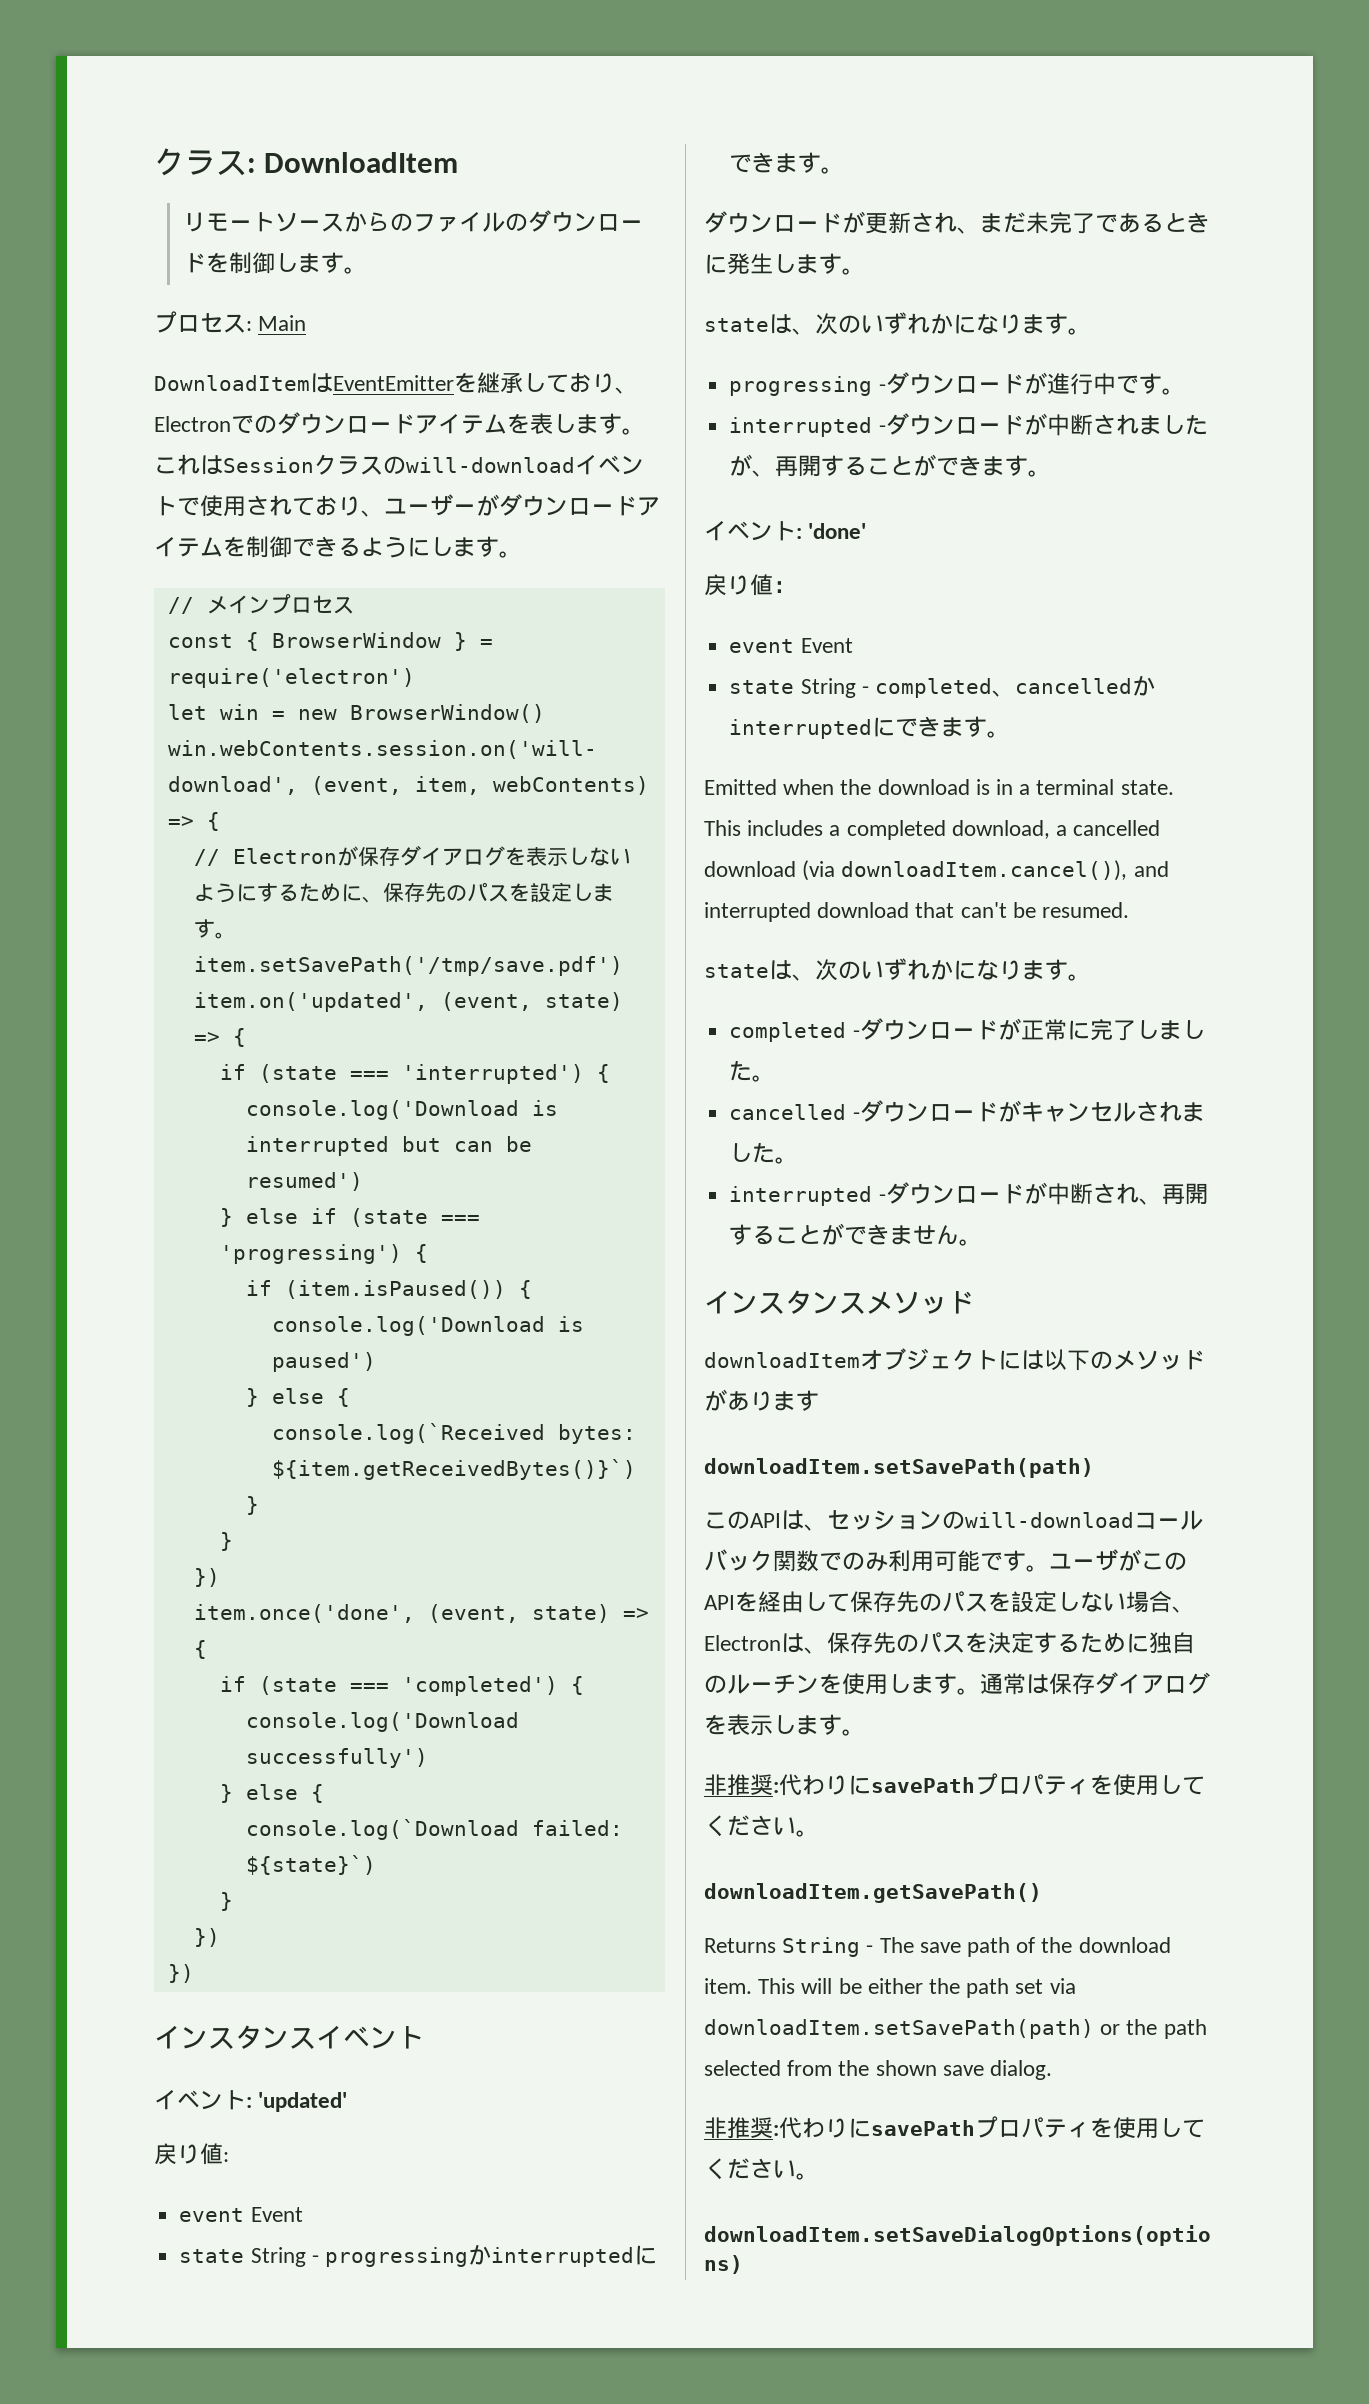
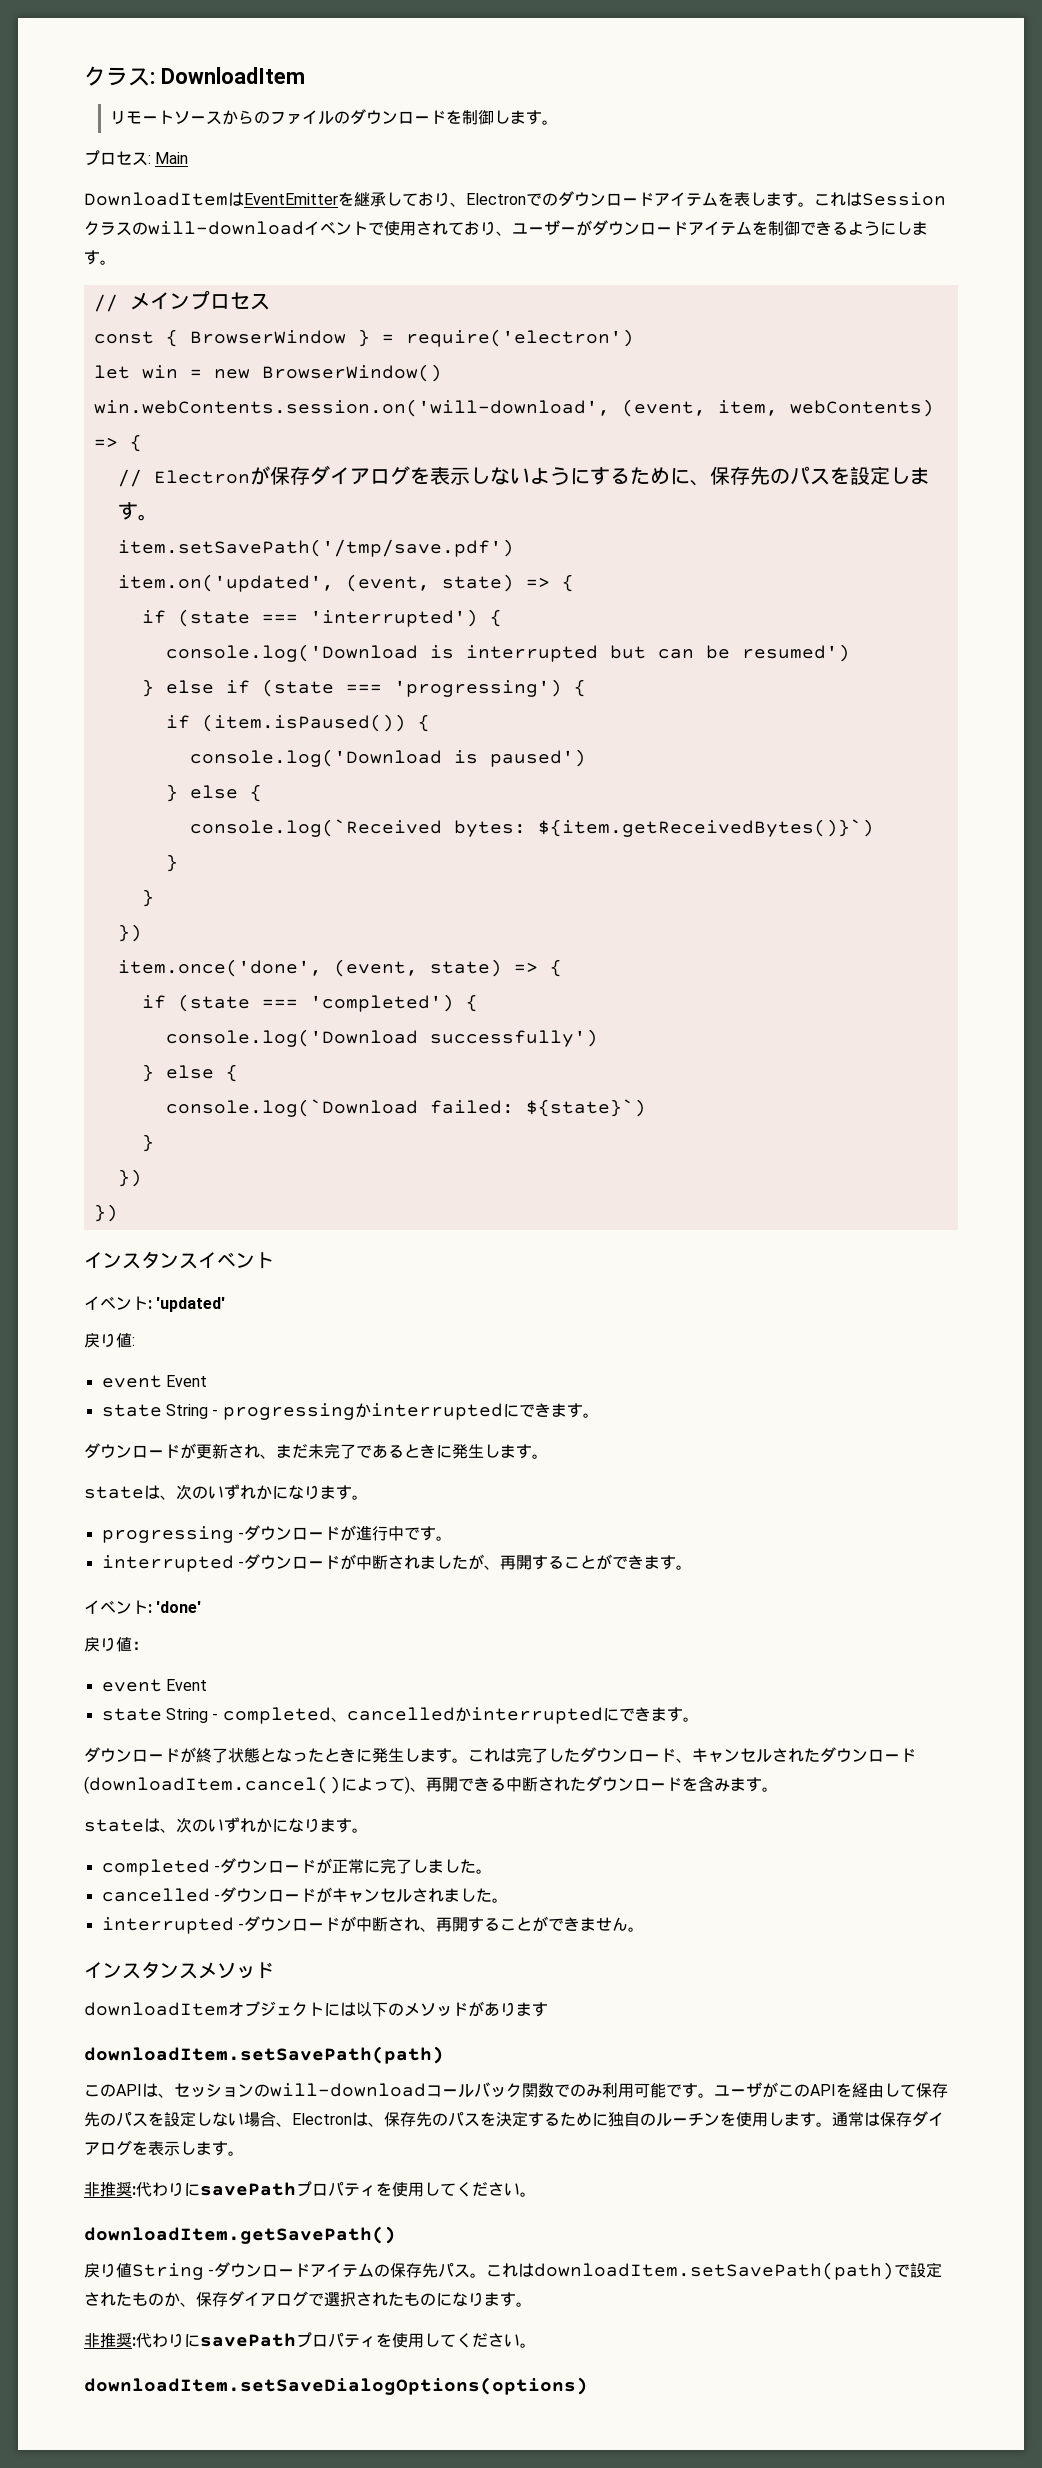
- Emitted when the download is in a terminal state. This includes a completed download, a cancelled download (via downloadItem.cancel()), and interrupted download that can't be resumed.
+ ダウンロードが終了状態となったときに発生します。これは完了したダウンロード、キャンセルされたダウンロード(downloadItem.cancel()によって)、再開できる中断されたダウンロードを含みます。
- Returns String - The save path of the download item. This will be either the path set via downloadItem.setSavePath(path) or the path selected from the shown save dialog.
+ 戻り値String -ダウンロードアイテムの保存先パス。これはdownloadItem.setSavePath(path)で設定されたものか、保存ダイアログで選択されたものになります。

